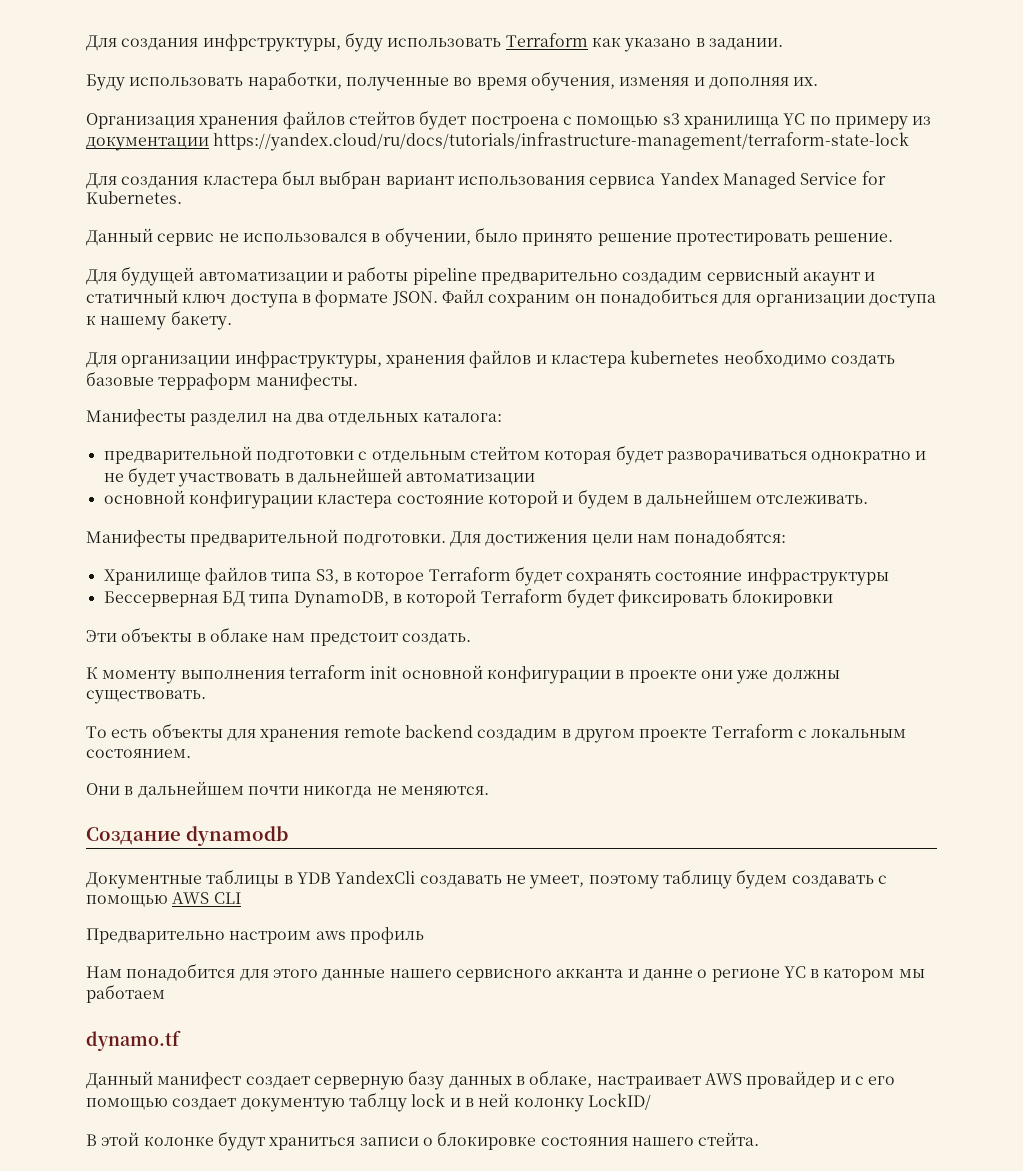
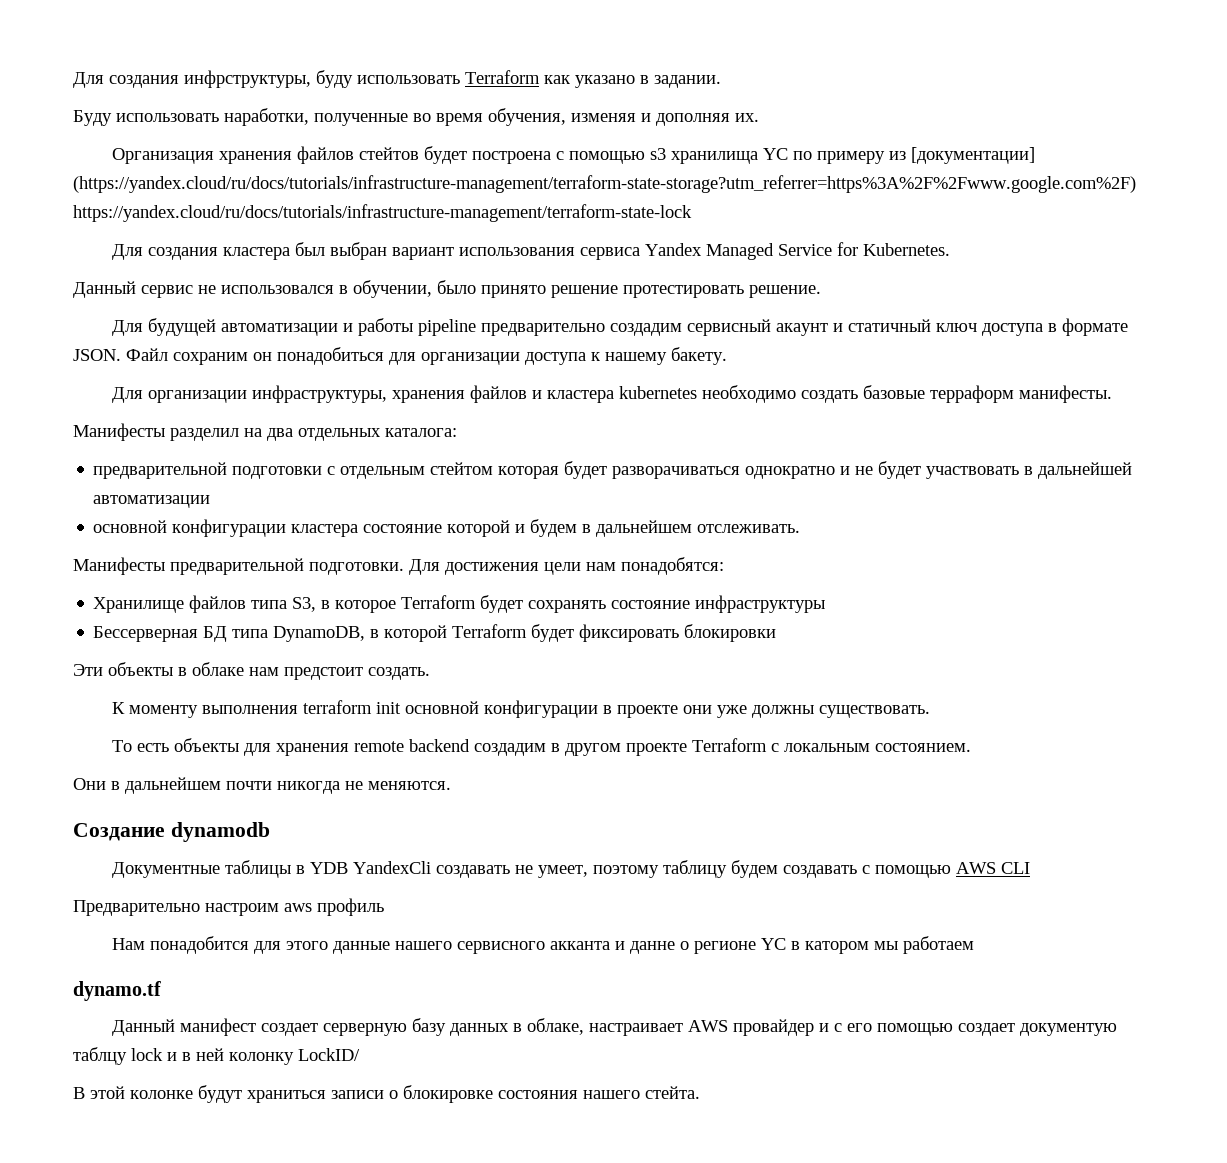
- Организация хранения файлов стейтов будет построена с помощью s3 хранилища YC по примеру из документации https://yandex.cloud/ru/docs/tutorials/infrastructure-management/terraform-state-lock
+ Организация хранения файлов стейтов будет построена с помощью s3 хранилища YC по примеру из [документации] (https://yandex.cloud/ru/docs/tutorials/infrastructure-management/terraform-state-storage?utm_referrer=https%3A%2F%2Fwww.google.com%2F) https://yandex.cloud/ru/docs/tutorials/infrastructure-management/terraform-state-lock

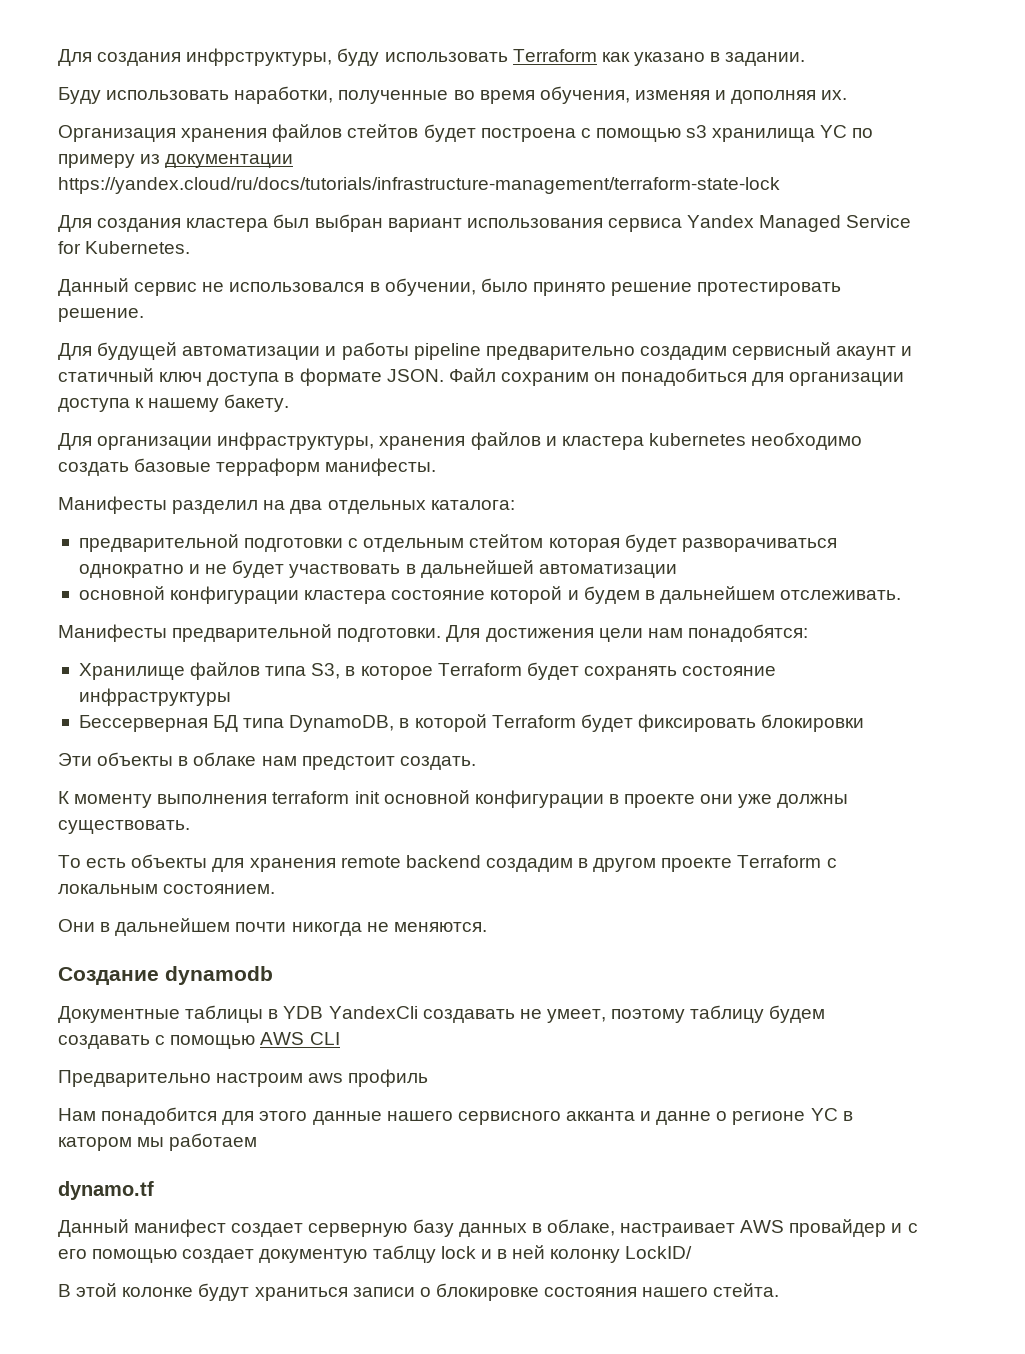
- Организация хранения файлов стейтов будет построена с помощью s3 хранилища YC по примеру из [документации] (https://yandex.cloud/ru/docs/tutorials/infrastructure-management/terraform-state-storage?utm_referrer=https%3A%2F%2Fwww.google.com%2F) https://yandex.cloud/ru/docs/tutorials/infrastructure-management/terraform-state-lock
+ Организация хранения файлов стейтов будет построена с помощью s3 хранилища YC по примеру из документации https://yandex.cloud/ru/docs/tutorials/infrastructure-management/terraform-state-lock

